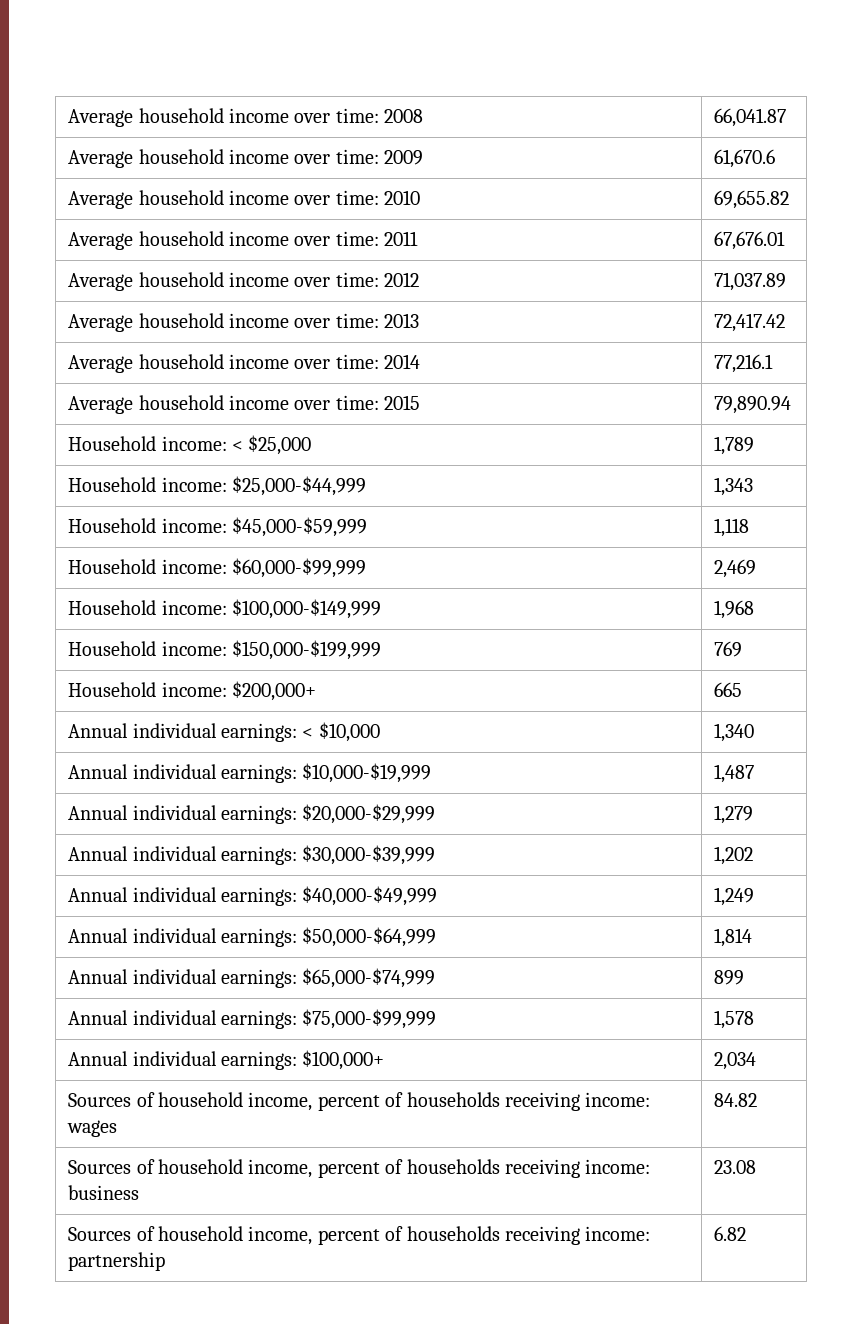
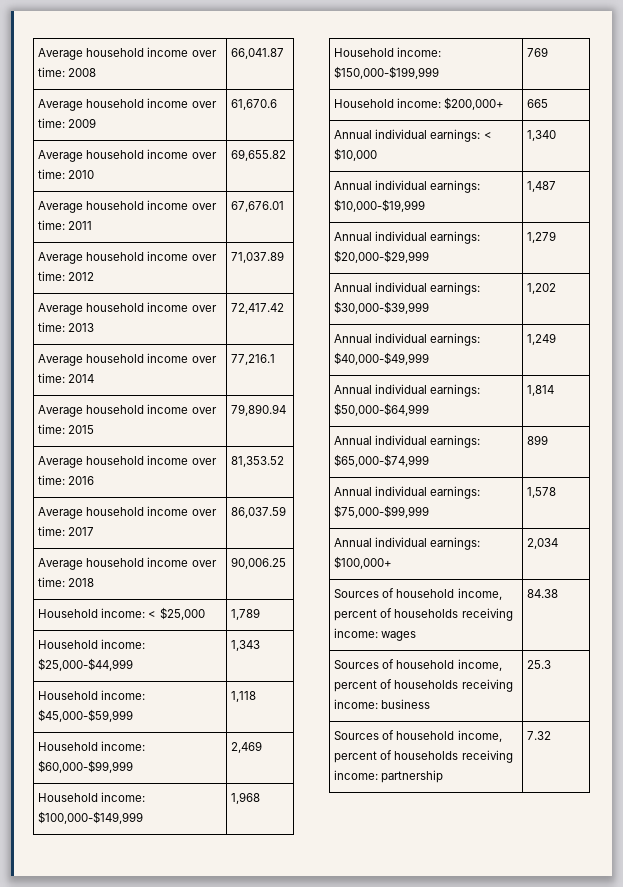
+ Average household income over time: 2016 | 81,353.52
+ Average household income over time: 2017 | 86,037.59
+ Average household income over time: 2018 | 90,006.25
- Sources of household income, percent of households receiving income: wages | 84.82
+ Sources of household income, percent of households receiving income: wages | 84.38
- Sources of household income, percent of households receiving income: business | 23.08
+ Sources of household income, percent of households receiving income: business | 25.3
- Sources of household income, percent of households receiving income: partnership | 6.82
+ Sources of household income, percent of households receiving income: partnership | 7.32

